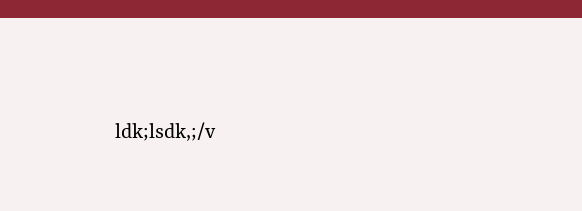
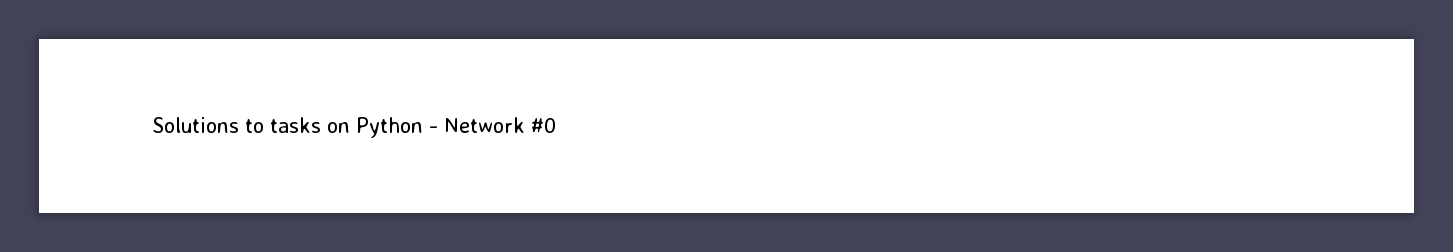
- ldk;lsdk,;/v
+ Solutions to tasks on Python - Network #0

